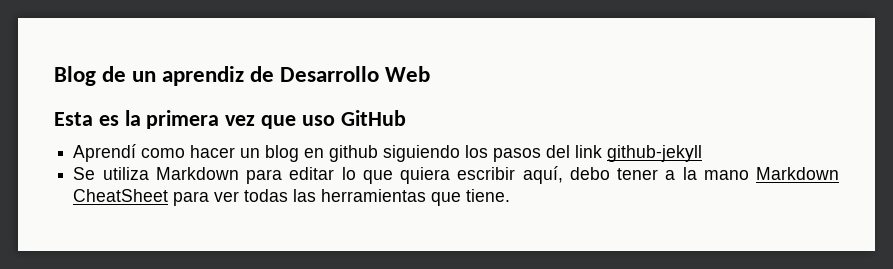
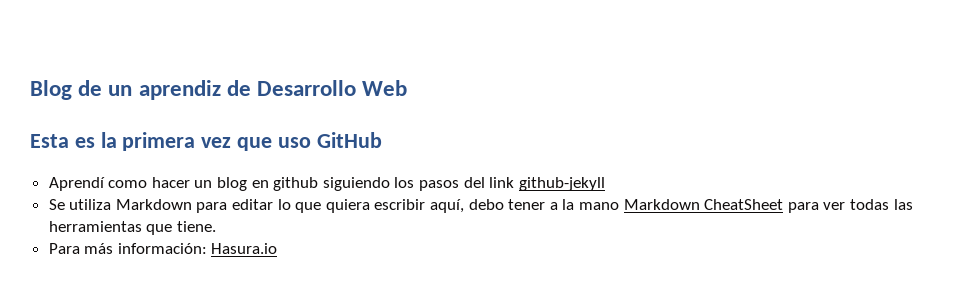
+ Para más información: Hasura.io

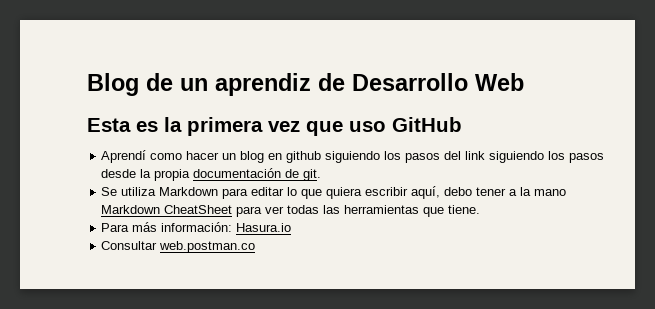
- Aprendí como hacer un blog en github siguiendo los pasos del link github-jekyll
+ Aprendí como hacer un blog en github siguiendo los pasos del link siguiendo los pasos desde la propia documentación de git.
+ Consultar web.postman.co

